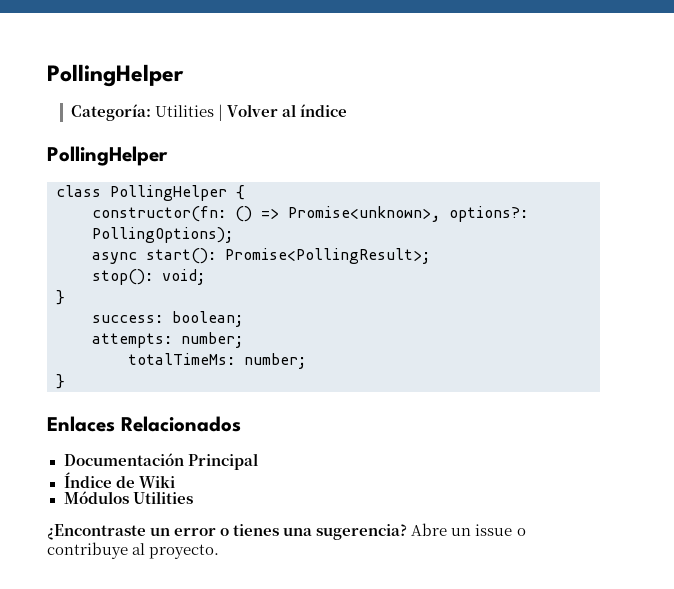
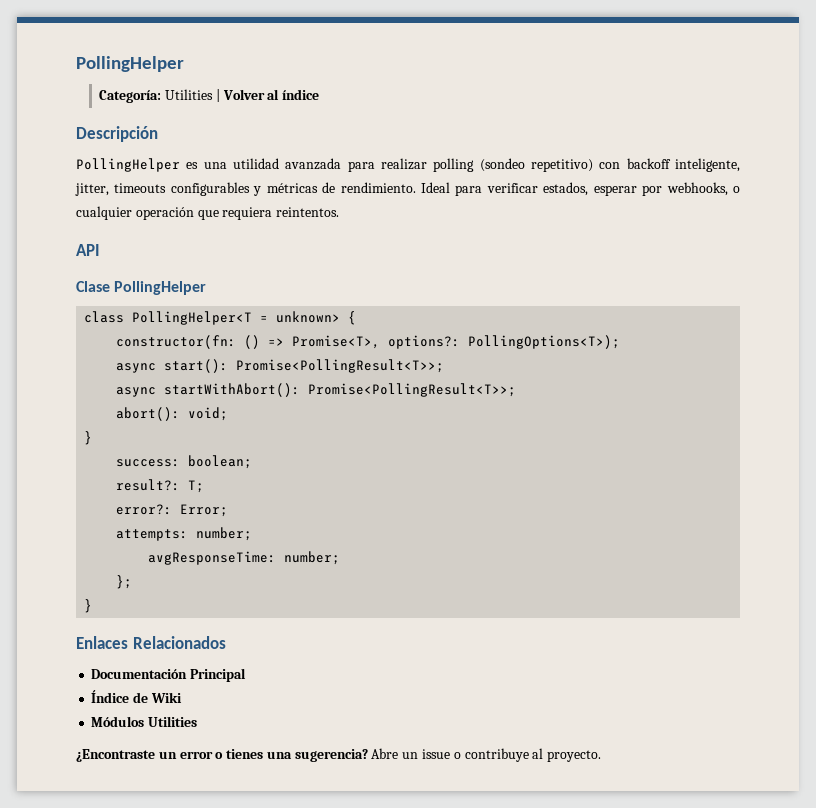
  Categoría: Utilities | Volver al índice
- PollingHelper
+ Descripción
+ PollingHelper es una utilidad avanzada para realizar polling (sondeo repetitivo) con backoff inteligente, jitter, timeouts configurables y métricas de rendimiento. Ideal para verificar estados, esperar por webhooks, o cualquier operación que requiera reintentos.
+ API
+ Clase PollingHelper
- class PollingHelper {
+ class PollingHelper<T = unknown> {
- constructor(fn: () => Promise<unknown>, options?: PollingOptions);
+ constructor(fn: () => Promise<T>, options?: PollingOptions<T>);
- async start(): Promise<PollingResult>;
- stop(): void;
+ async start(): Promise<PollingResult<T>>;
+ async startWithAbort(): Promise<PollingResult<T>>;
+ abort(): void;
+ result?: T;
+ error?: Error;
- totalTimeMs: number;
+ avgResponseTime: number;
+ };

